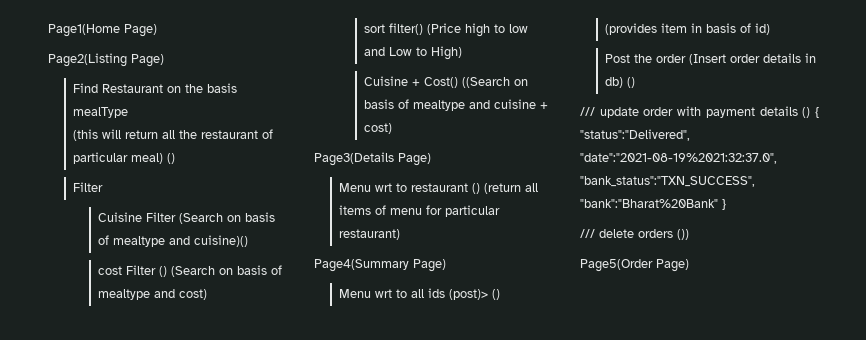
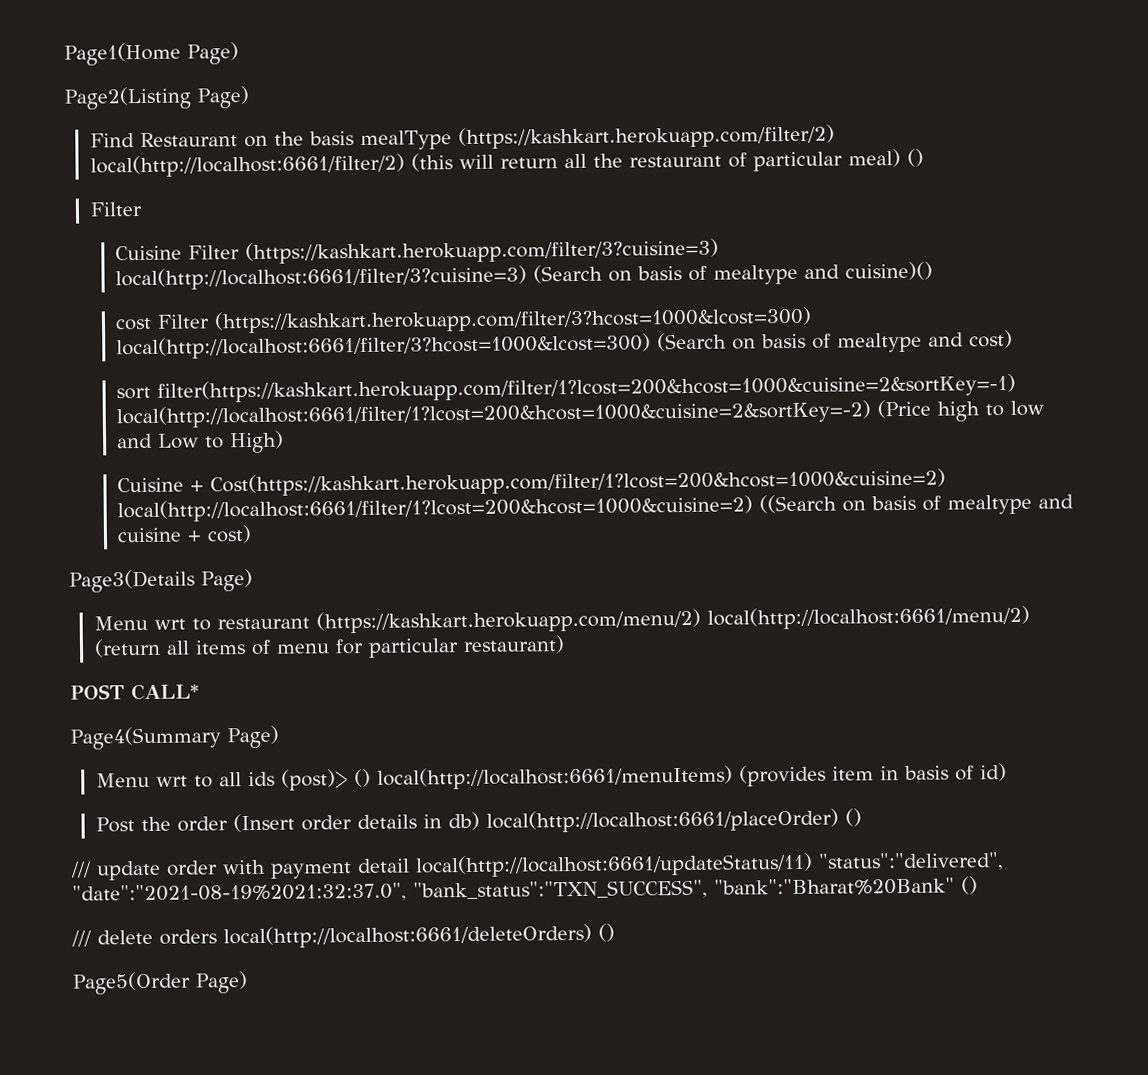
- Find Restaurant on the basis mealType
- (this will return all the restaurant of particular meal) ()
+ Find Restaurant on the basis mealType (https://kashkart.herokuapp.com/filter/2) local(http://localhost:6661/filter/2) (this will return all the restaurant of particular meal) ()
- Cuisine Filter (Search on basis of mealtype and cuisine)()
+ Cuisine Filter (https://kashkart.herokuapp.com/filter/3?cuisine=3) local(http://localhost:6661/filter/3?cuisine=3) (Search on basis of mealtype and cuisine)()
- cost Filter () (Search on basis of mealtype and cost)
+ cost Filter (https://kashkart.herokuapp.com/filter/3?hcost=1000&lcost=300) local(http://localhost:6661/filter/3?hcost=1000&lcost=300) (Search on basis of mealtype and cost)
- sort filter() (Price high to low and Low to High)
+ sort filter(https://kashkart.herokuapp.com/filter/1?lcost=200&hcost=1000&cuisine=2&sortKey=-1) local(http://localhost:6661/filter/1?lcost=200&hcost=1000&cuisine=2&sortKey=-2) (Price high to low and Low to High)
- Cuisine + Cost() ((Search on basis of mealtype and cuisine + cost)
+ Cuisine + Cost(https://kashkart.herokuapp.com/filter/1?lcost=200&hcost=1000&cuisine=2) local(http://localhost:6661/filter/1?lcost=200&hcost=1000&cuisine=2) ((Search on basis of mealtype and cuisine + cost)
- Menu wrt to restaurant () (return all items of menu for particular restaurant)
+ Menu wrt to restaurant (https://kashkart.herokuapp.com/menu/2) local(http://localhost:6661/menu/2) (return all items of menu for particular restaurant)
+ POST CALL*
- Menu wrt to all ids (post)> () (provides item in basis of id)
+ Menu wrt to all ids (post)> () local(http://localhost:6661/menuItems) (provides item in basis of id)
- Post the order (Insert order details in db) ()
+ Post the order (Insert order details in db) local(http://localhost:6661/placeOrder) ()
- /// update order with payment details () { "status":"Delivered", "date":"2021-08-19%2021:32:37.0", "bank_status":"TXN_SUCCESS", "bank":"Bharat%20Bank" }
+ /// update order with payment detail local(http://localhost:6661/updateStatus/11) "status":"delivered", "date":"2021-08-19%2021:32:37.0", "bank_status":"TXN_SUCCESS", "bank":"Bharat%20Bank" ()
- /// delete orders ())
+ /// delete orders local(http://localhost:6661/deleteOrders) ()

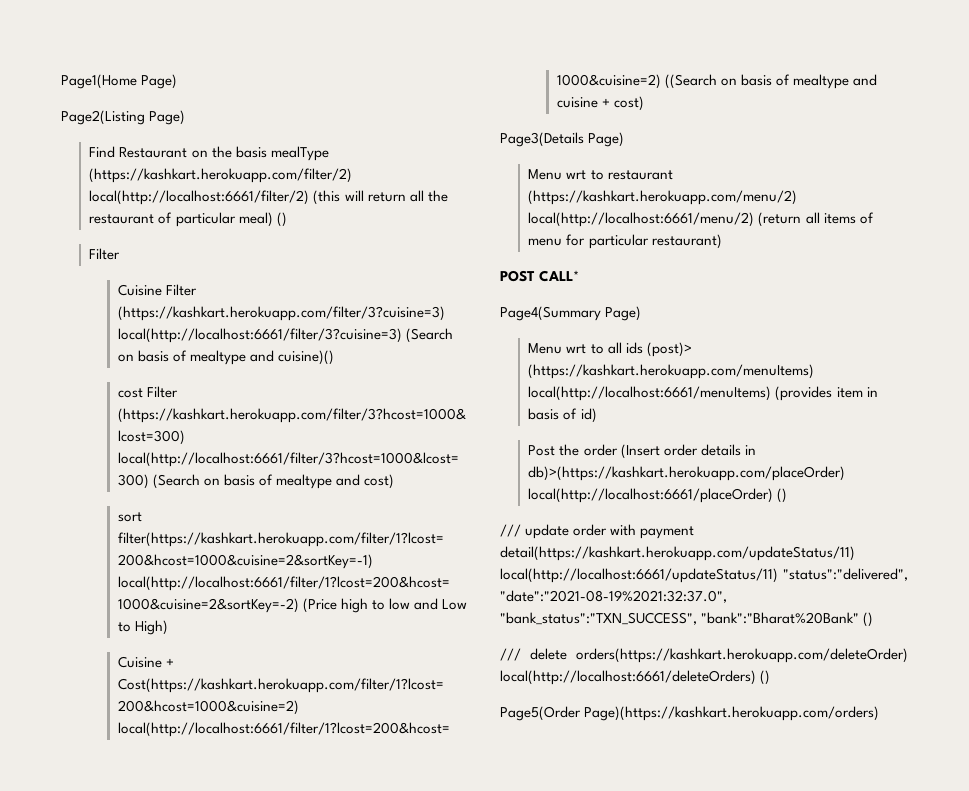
- Menu wrt to all ids (post)> () local(http://localhost:6661/menuItems) (provides item in basis of id)
+ Menu wrt to all ids (post)> (https://kashkart.herokuapp.com/menuItems) local(http://localhost:6661/menuItems) (provides item in basis of id)
- Post the order (Insert order details in db) local(http://localhost:6661/placeOrder) ()
+ Post the order (Insert order details in db)>(https://kashkart.herokuapp.com/placeOrder) local(http://localhost:6661/placeOrder) ()
- /// update order with payment detail local(http://localhost:6661/updateStatus/11) "status":"delivered", "date":"2021-08-19%2021:32:37.0", "bank_status":"TXN_SUCCESS", "bank":"Bharat%20Bank" ()
+ /// update order with payment detail(https://kashkart.herokuapp.com/updateStatus/11) local(http://localhost:6661/updateStatus/11) "status":"delivered", "date":"2021-08-19%2021:32:37.0", "bank_status":"TXN_SUCCESS", "bank":"Bharat%20Bank" ()
- /// delete orders local(http://localhost:6661/deleteOrders) ()
+ /// delete orders(https://kashkart.herokuapp.com/deleteOrder) local(http://localhost:6661/deleteOrders) ()
- Page5(Order Page)
+ Page5(Order Page)(https://kashkart.herokuapp.com/orders)

